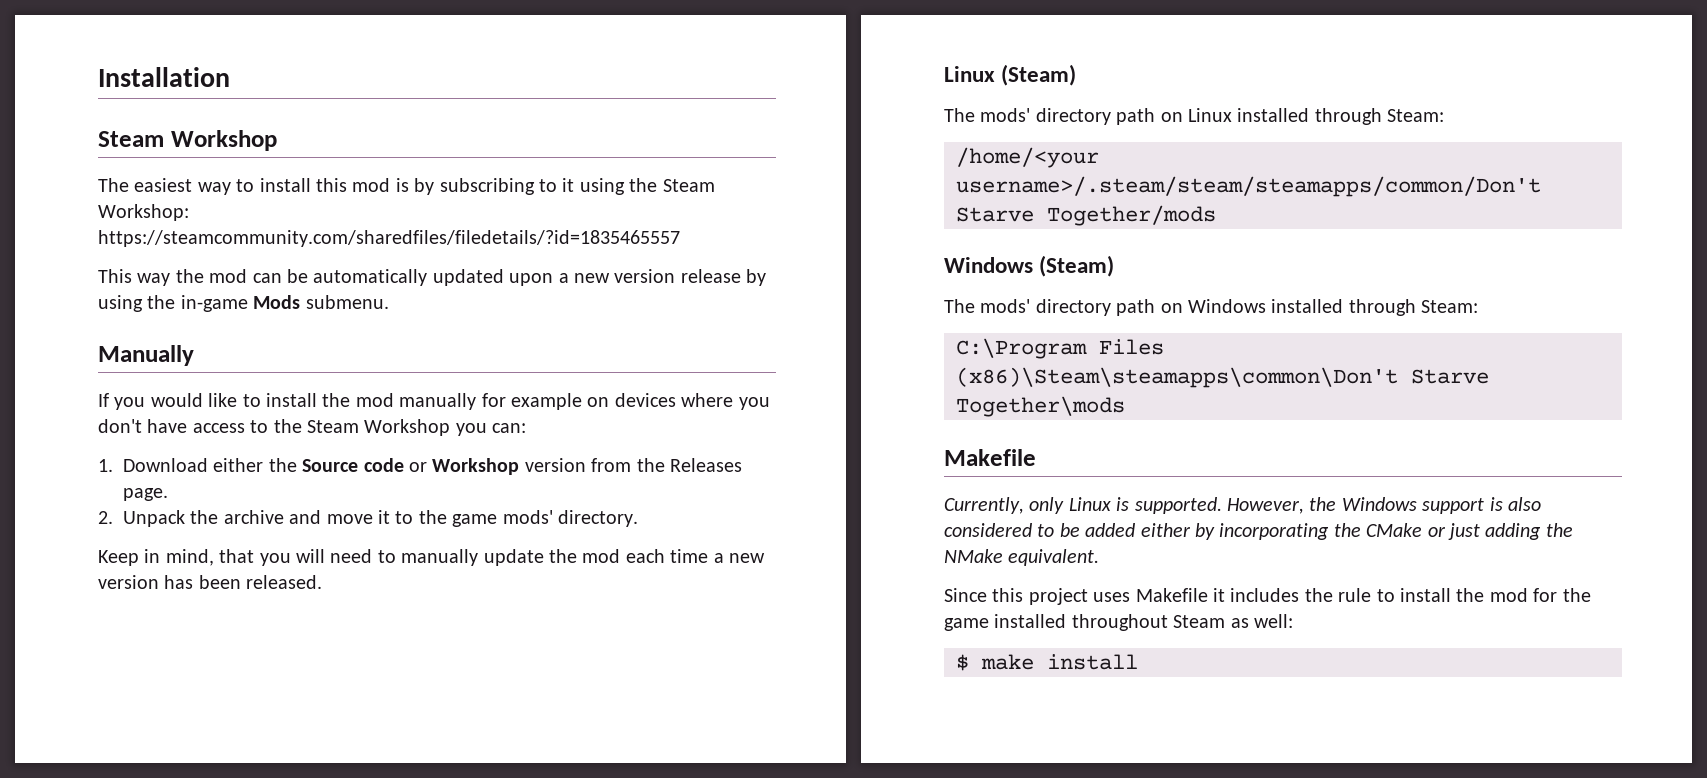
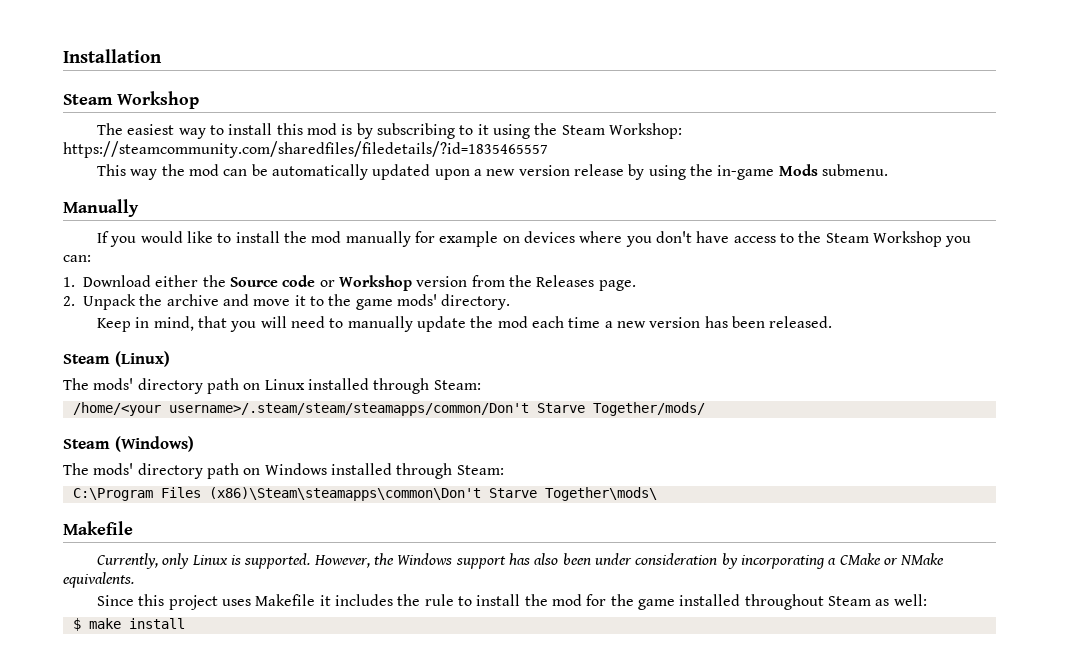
- Linux (Steam)
+ Steam (Linux)
- /home/<your username>/.steam/steam/steamapps/common/Don't Starve Together/mods
- Windows (Steam)
+ /home/<your username>/.steam/steam/steamapps/common/Don't Starve Together/mods/
+ Steam (Windows)
- C:\Program Files (x86)\Steam\steamapps\common\Don't Starve Together\mods
+ C:\Program Files (x86)\Steam\steamapps\common\Don't Starve Together\mods\
- However, the Windows support is also considered to be added either by incorporating the CMake or just adding the NMake equivalent.
+ However, the Windows support has also been under consideration by incorporating a CMake or NMake equivalents.

